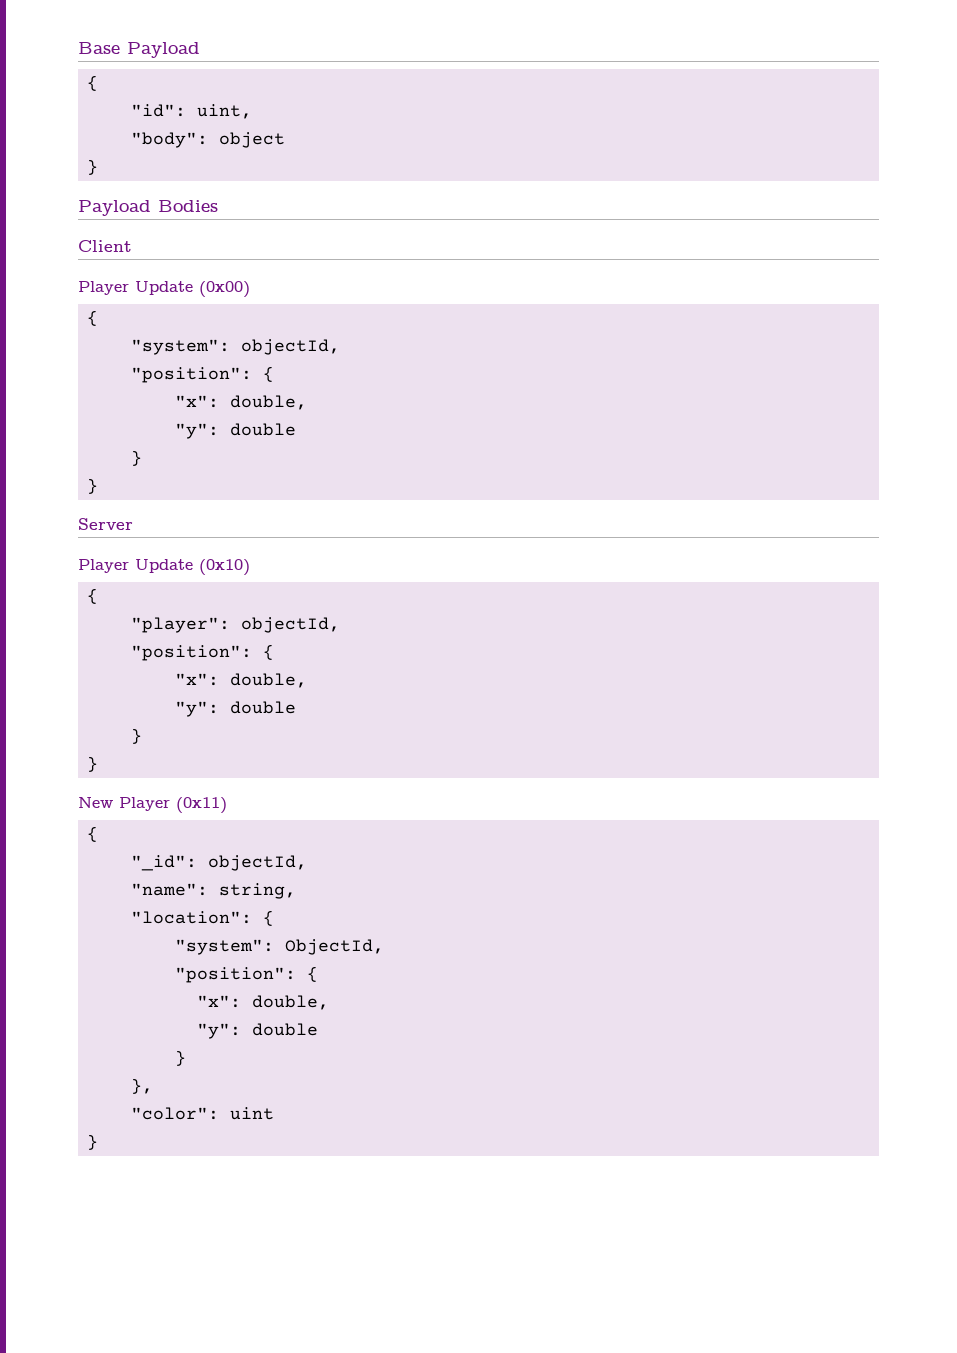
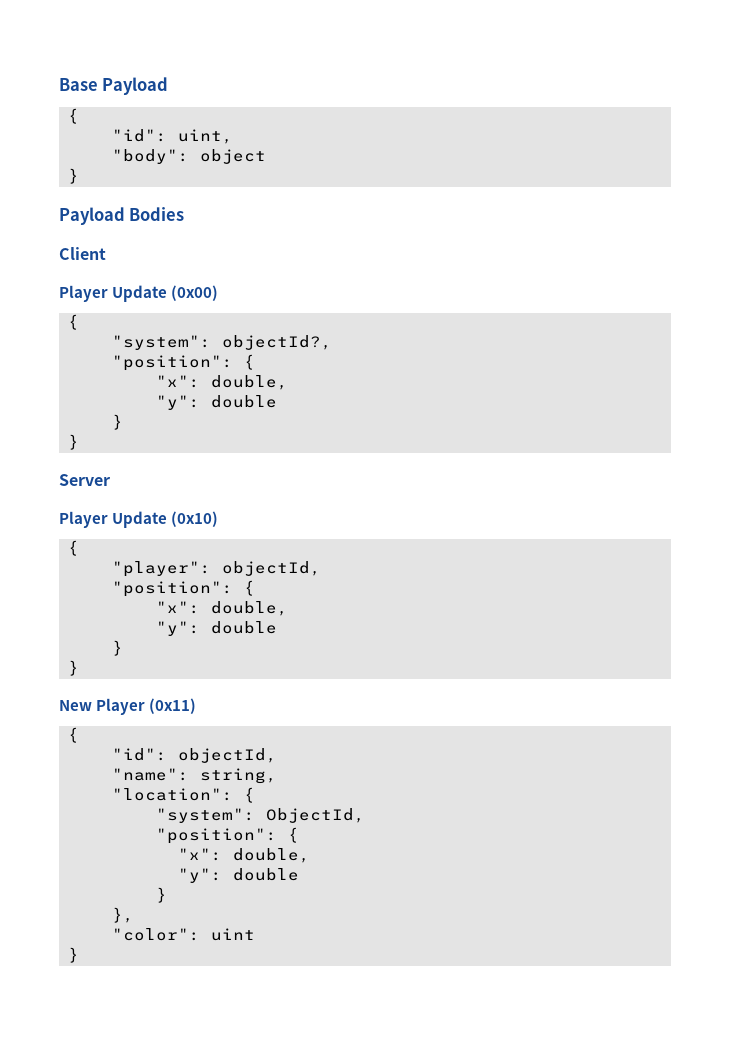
- "system": objectId,
+ "system": objectId?,
- "_id": objectId,
+ "id": objectId,

